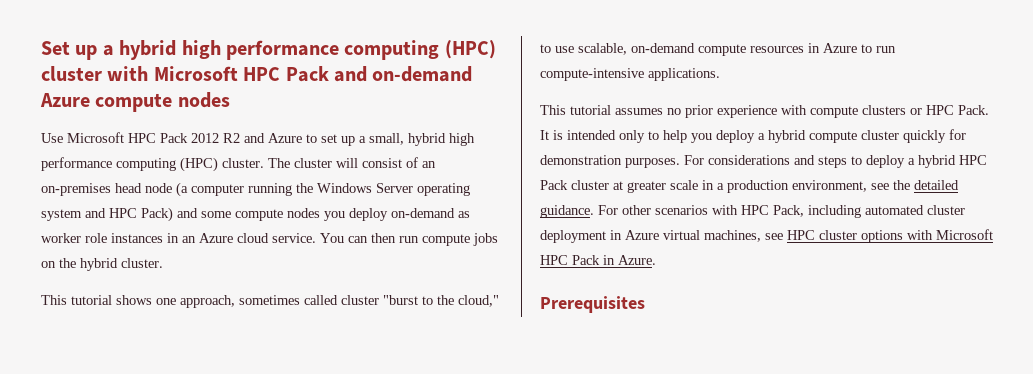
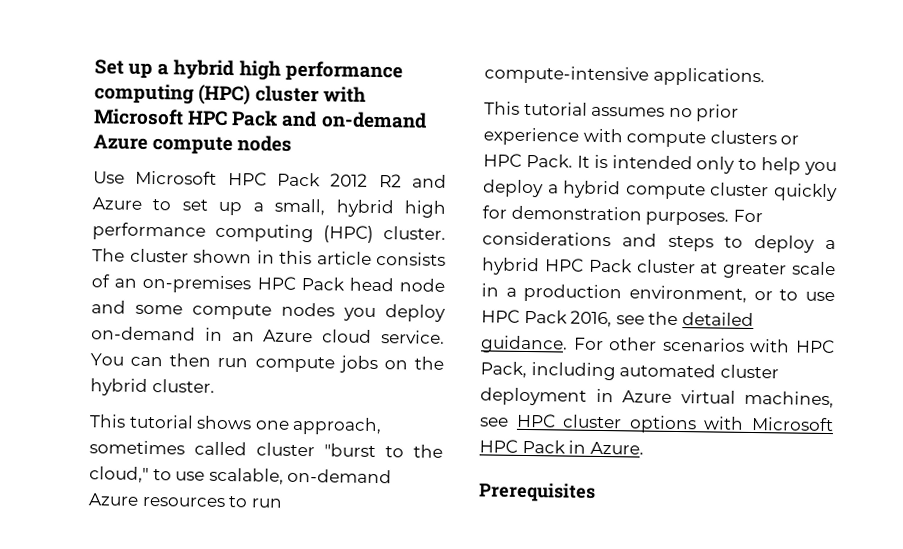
- The cluster will consist of an on-premises head node (a computer running the Windows Server operating system and HPC Pack) and some compute nodes you deploy on-demand as worker role instances in an Azure cloud service.
+ The cluster shown in this article consists of an on-premises HPC Pack head node and some compute nodes you deploy on-demand in an Azure cloud service.
- This tutorial shows one approach, sometimes called cluster "burst to the cloud," to use scalable, on-demand compute resources in Azure to run compute-intensive applications.
+ This tutorial shows one approach, sometimes called cluster "burst to the cloud," to use scalable, on-demand Azure resources to run compute-intensive applications.
- For considerations and steps to deploy a hybrid HPC Pack cluster at greater scale in a production environment, see the detailed guidance.
+ For considerations and steps to deploy a hybrid HPC Pack cluster at greater scale in a production environment, or to use HPC Pack 2016, see the detailed guidance.

